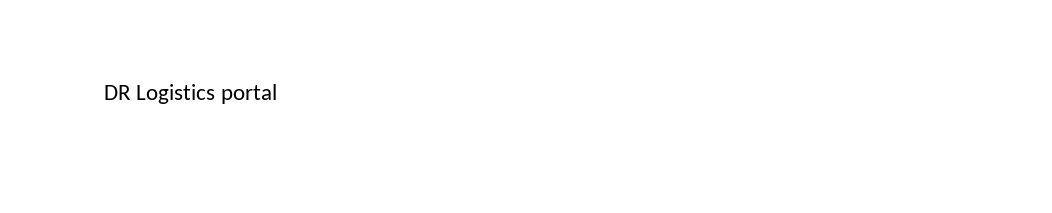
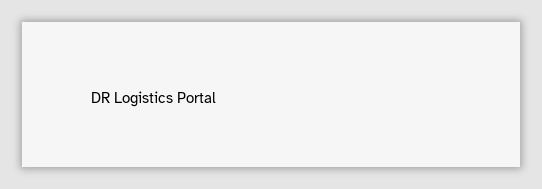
- DR Logistics portal
+ DR Logistics Portal

